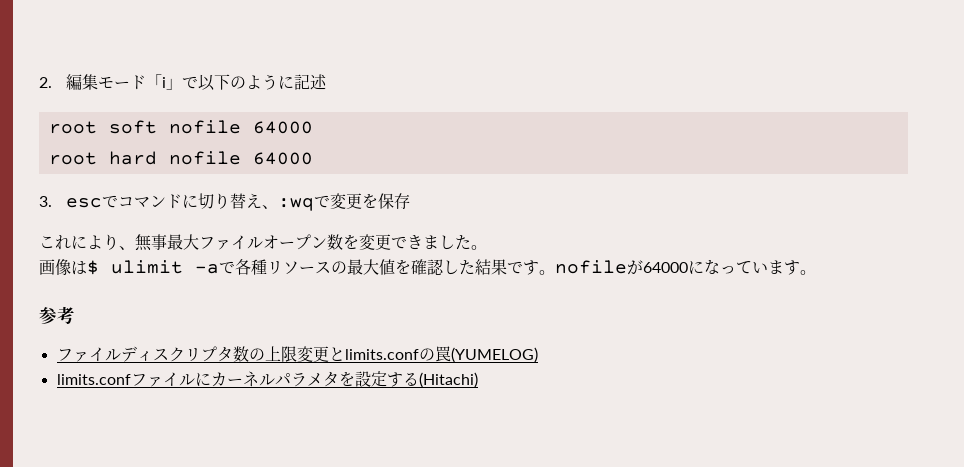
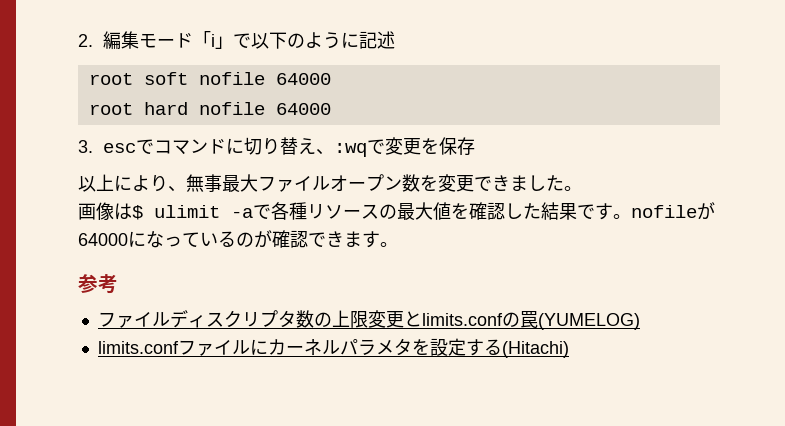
- これにより、無事最大ファイルオープン数を変更できました。
+ 以上により、無事最大ファイルオープン数を変更できました。
- 画像は$ ulimit -aで各種リソースの最大値を確認した結果です。nofileが64000になっています。
+ 画像は$ ulimit -aで各種リソースの最大値を確認した結果です。nofileが64000になっているのが確認できます。

